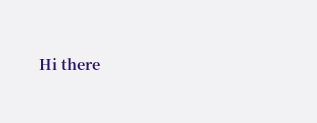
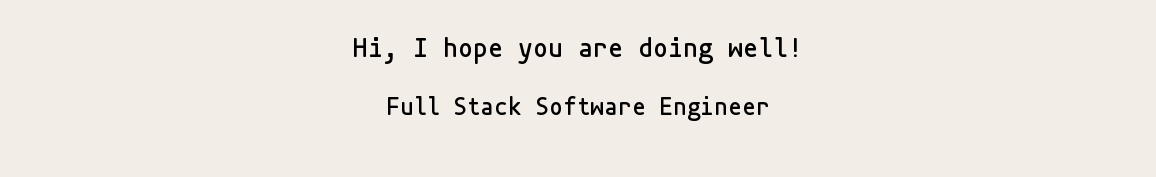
- Hi there
+ Hi, I hope you are doing well!
+ Full Stack Software Engineer

